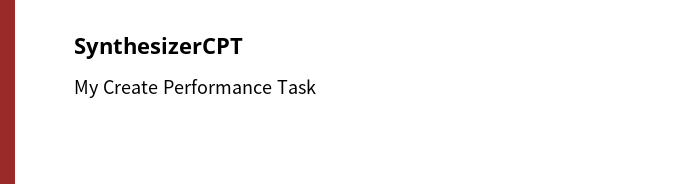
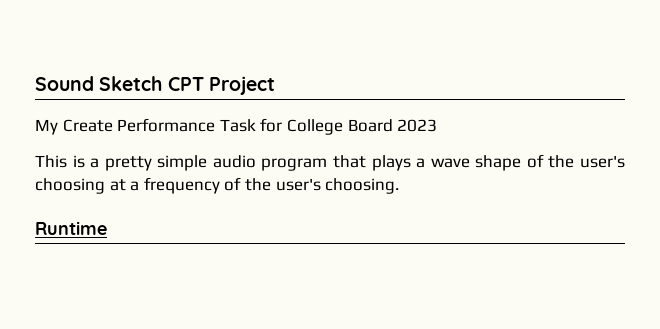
- SynthesizerCPT
+ Sound Sketch CPT Project
- My Create Performance Task
+ My Create Performance Task for College Board 2023
+ This is a pretty simple audio program that plays a wave shape of the user's choosing at a frequency of the user's choosing.
+ Runtime

